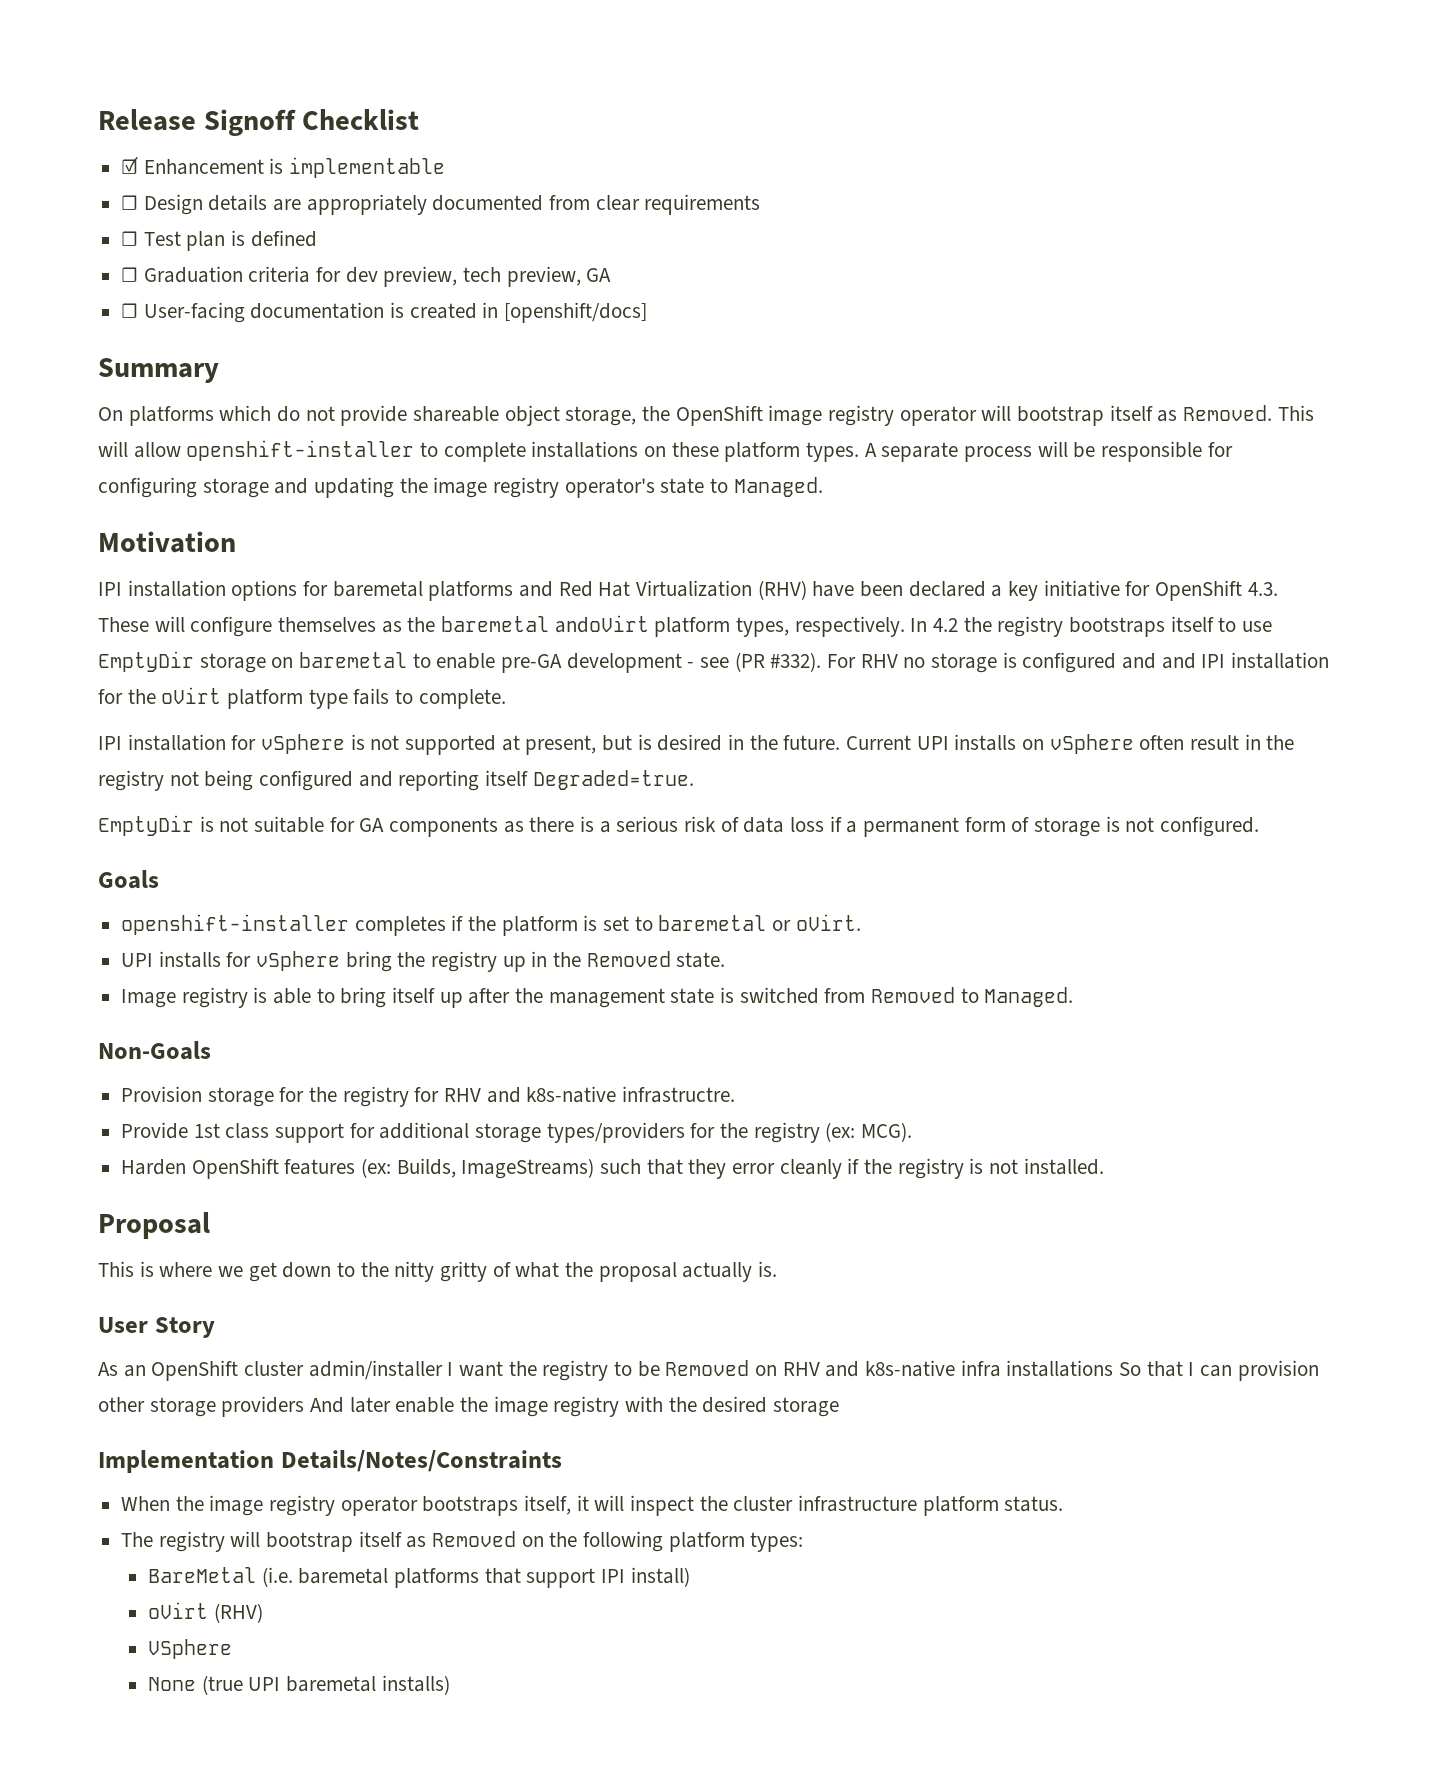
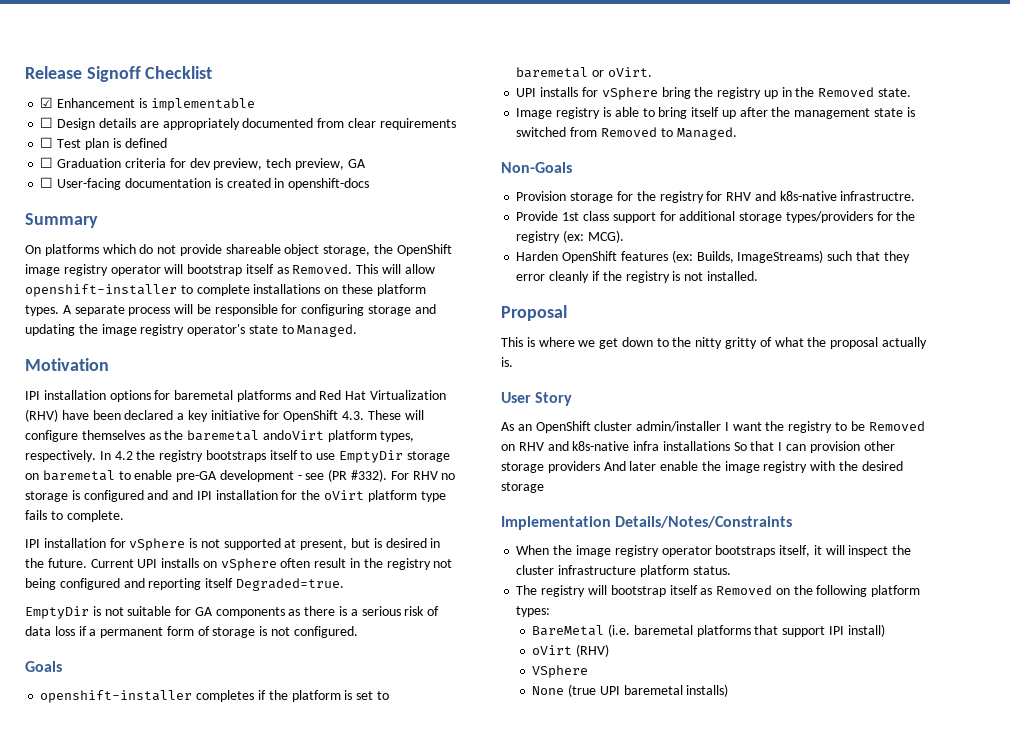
- ☐ User-facing documentation is created in [openshift/docs]
+ ☐ User-facing documentation is created in openshift-docs

